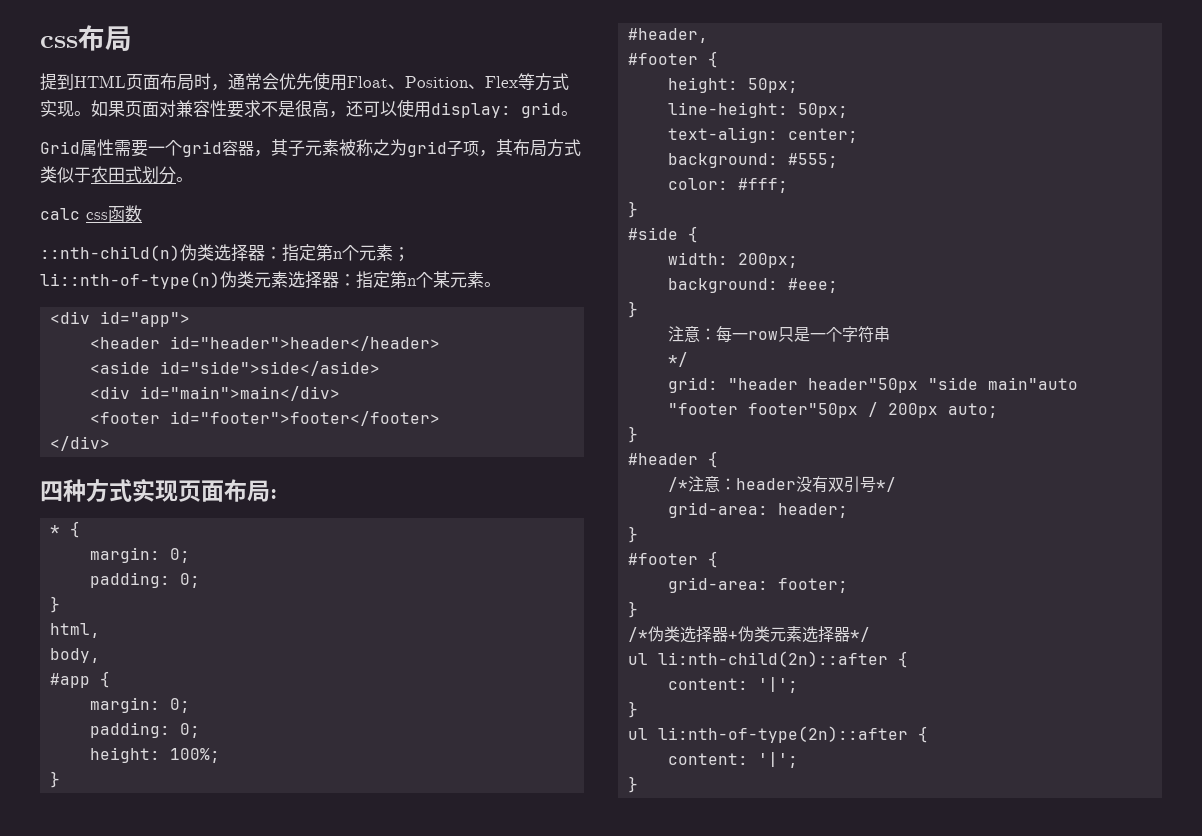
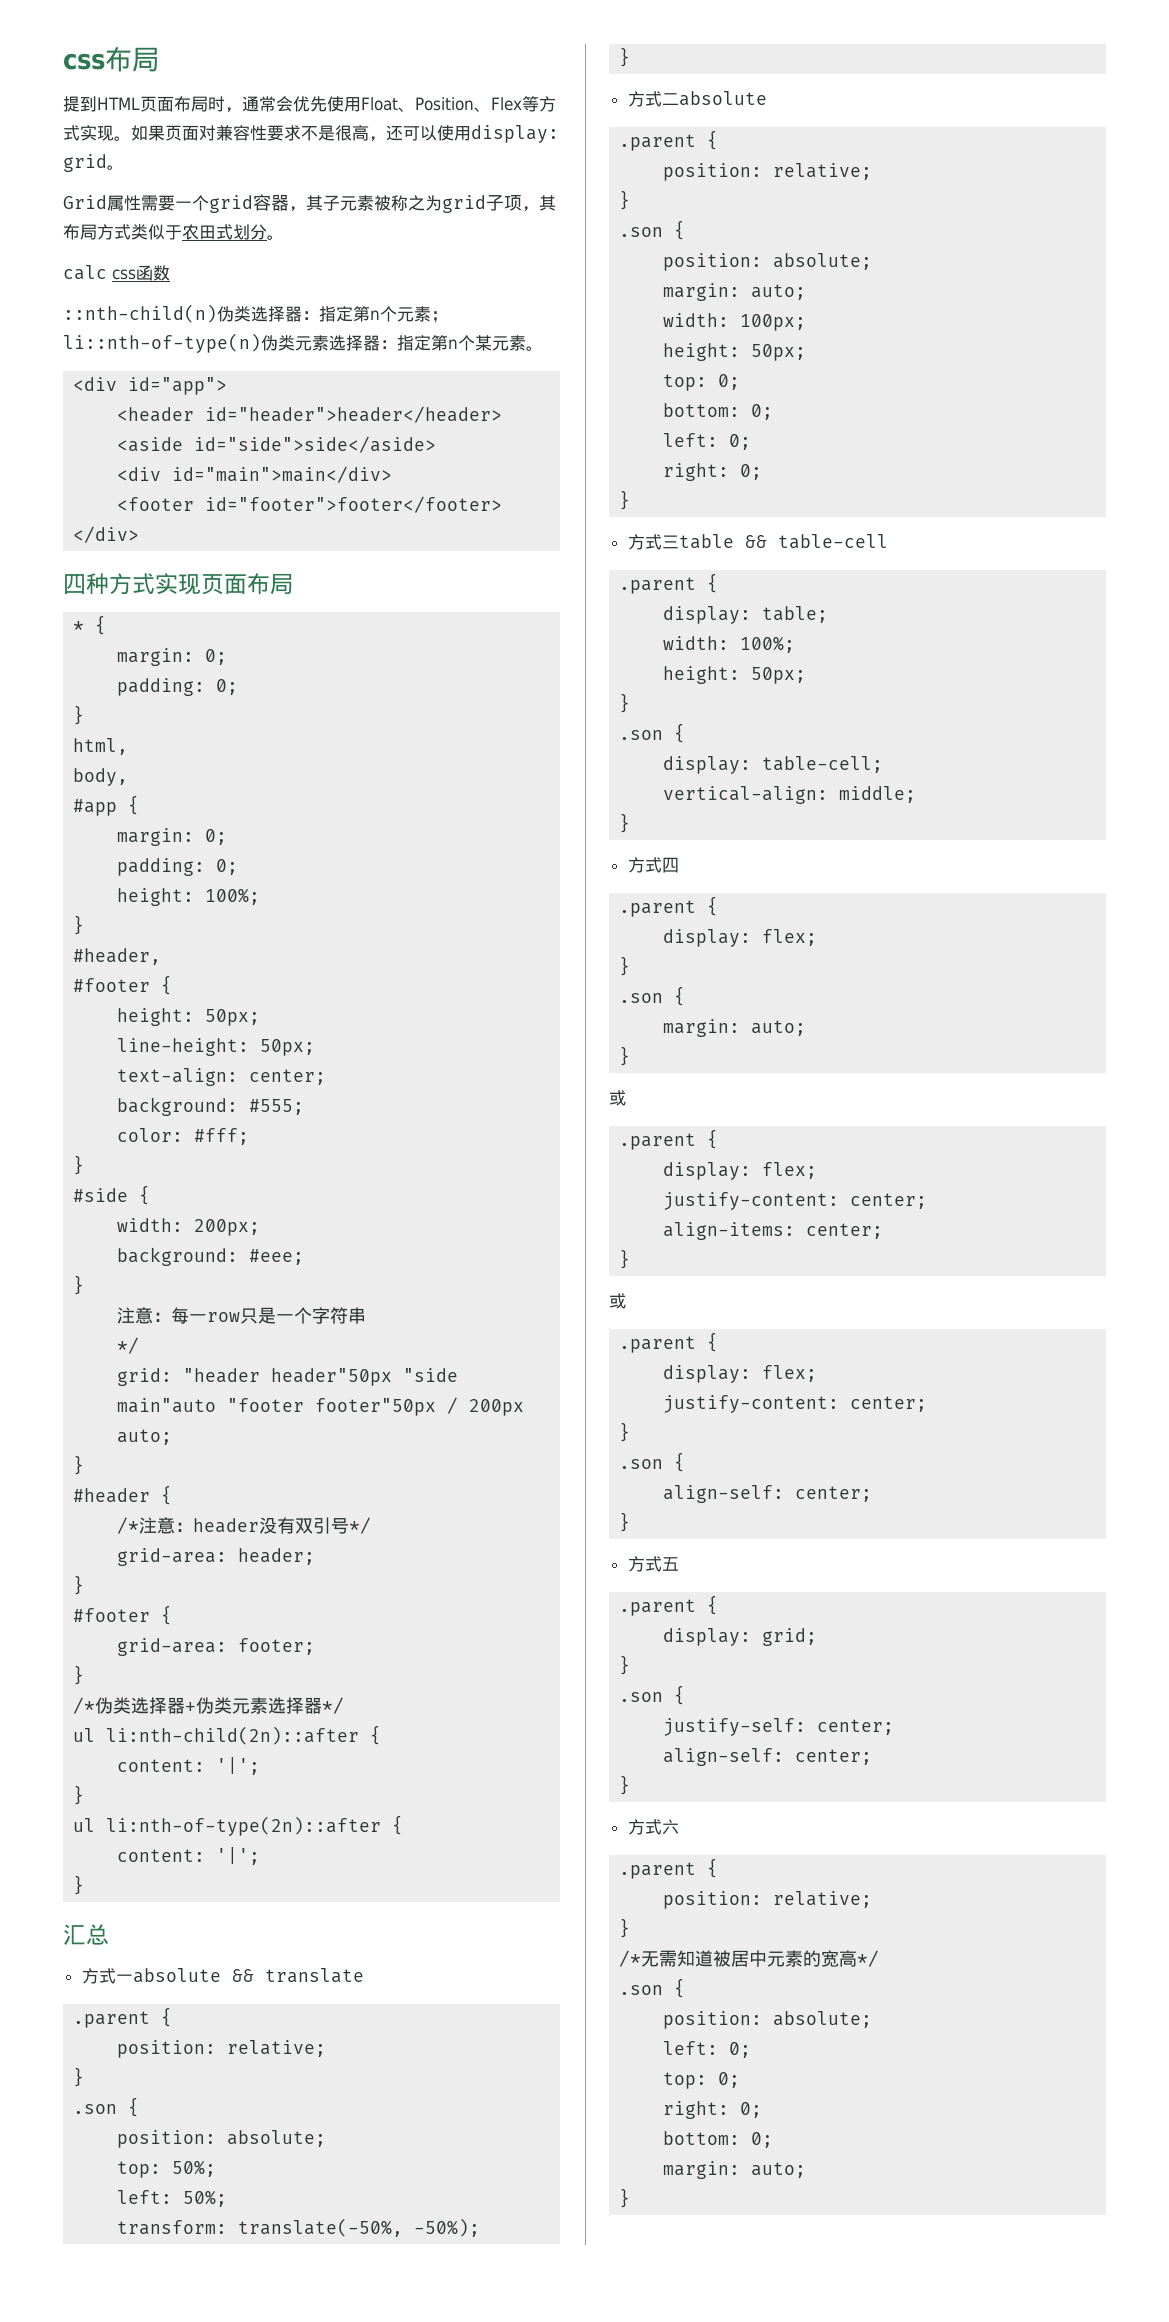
- 四种方式实现页面布局:
+ 四种方式实现页面布局
+ 汇总
+ 方式一absolute && translate
+ .parent {
+ position: relative;
+ }
+ .son {
+ position: absolute;
+ top: 50%;
+ left: 50%;
+ transform: translate(-50%, -50%);
+ }
+ 方式二absolute
+ .parent {
+ position: relative;
+ }
+ .son {
+ position: absolute;
+ margin: auto;
+ width: 100px;
+ height: 50px;
+ top: 0;
+ bottom: 0;
+ left: 0;
+ right: 0;
+ }
+ 方式三table && table-cell
+ .parent {
+ display: table;
+ width: 100%;
+ height: 50px;
+ }
+ .son {
+ display: table-cell;
+ vertical-align: middle;
+ }
+ 方式四
+ .parent {
+ display: flex;
+ }
+ .son {
+ margin: auto;
+ }
+ 或
+ .parent {
+ display: flex;
+ justify-content: center;
+ align-items: center;
+ }
+ 或
+ .parent {
+ display: flex;
+ justify-content: center;
+ }
+ .son {
+ align-self: center;
+ }
+ 方式五
+ .parent {
+ display: grid;
+ }
+ .son {
+ justify-self: center;
+ align-self: center;
+ }
+ 方式六
+ .parent {
+ position: relative;
+ }
+ /*无需知道被居中元素的宽高*/
+ .son {
+ position: absolute;
+ left: 0;
+ top: 0;
+ right: 0;
+ bottom: 0;
+ margin: auto;
+ }

